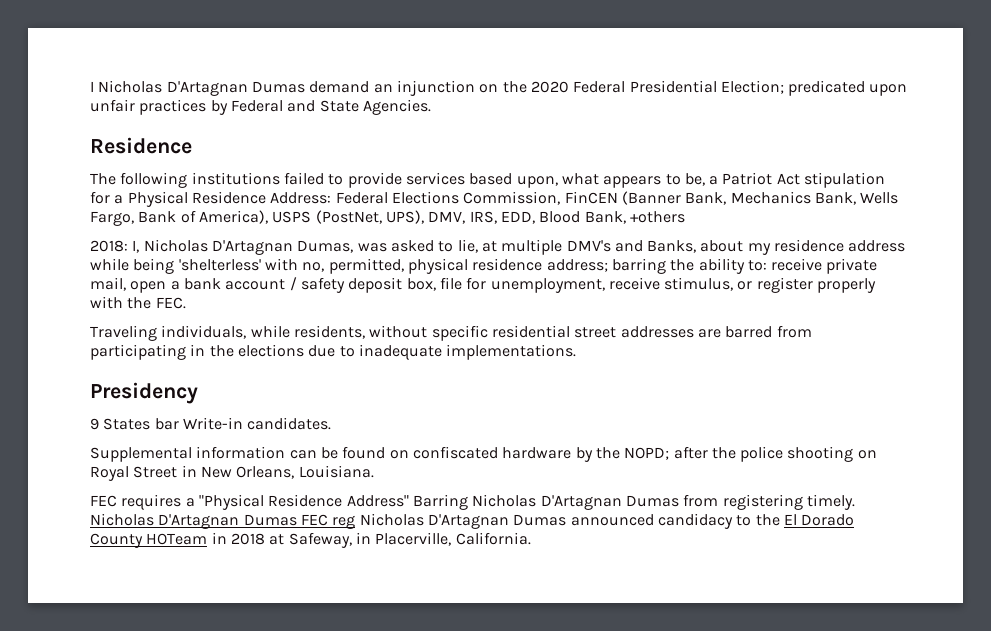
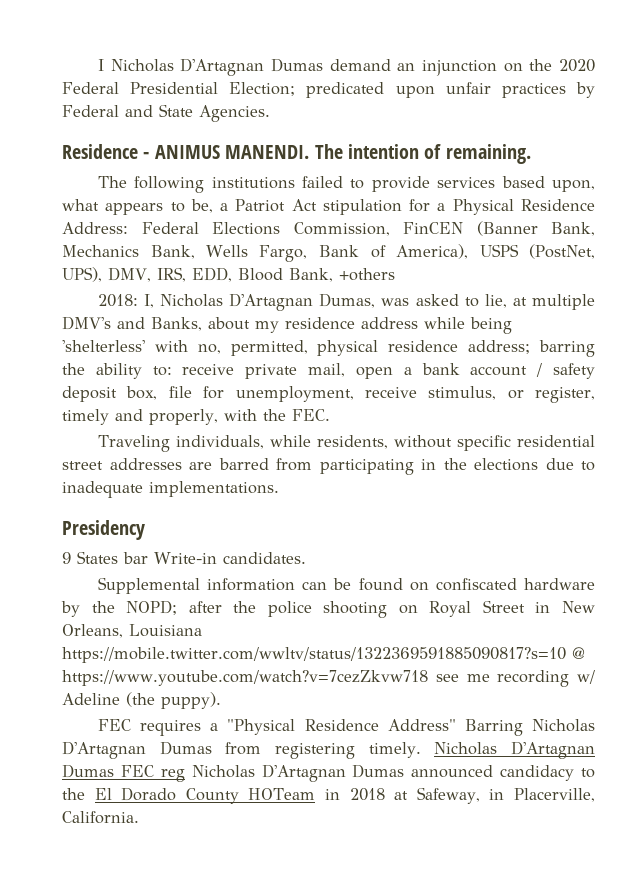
  I Nicholas D'Artagnan Dumas demand an injunction on the 2020 Federal Presidential Election; predicated upon unfair practices by Federal and State Agencies.
- Residence
+ Residence - ANIMUS MANENDI. The intention of remaining.
- 2018: I, Nicholas D'Artagnan Dumas, was asked to lie, at multiple DMV's and Banks, about my residence address while being 'shelterless' with no, permitted, physical residence address; barring the ability to: receive private mail, open a bank account / safety deposit box, file for unemployment, receive stimulus, or register properly with the FEC.
+ 2018: I, Nicholas D'Artagnan Dumas, was asked to lie, at multiple DMV's and Banks, about my residence address while being 'shelterless' with no, permitted, physical residence address; barring the ability to: receive private mail, open a bank account / safety deposit box, file for unemployment, receive stimulus, or register, timely and properly, with the FEC.
- Supplemental information can be found on confiscated hardware by the NOPD; after the police shooting on Royal Street in New Orleans, Louisiana.
+ Supplemental information can be found on confiscated hardware by the NOPD; after the police shooting on Royal Street in New Orleans, Louisiana https://mobile.twitter.com/wwltv/status/1322369591885090817?s=10 @ https://www.youtube.com/watch?v=7cezZkvw718 see me recording w/ Adeline (the puppy).

